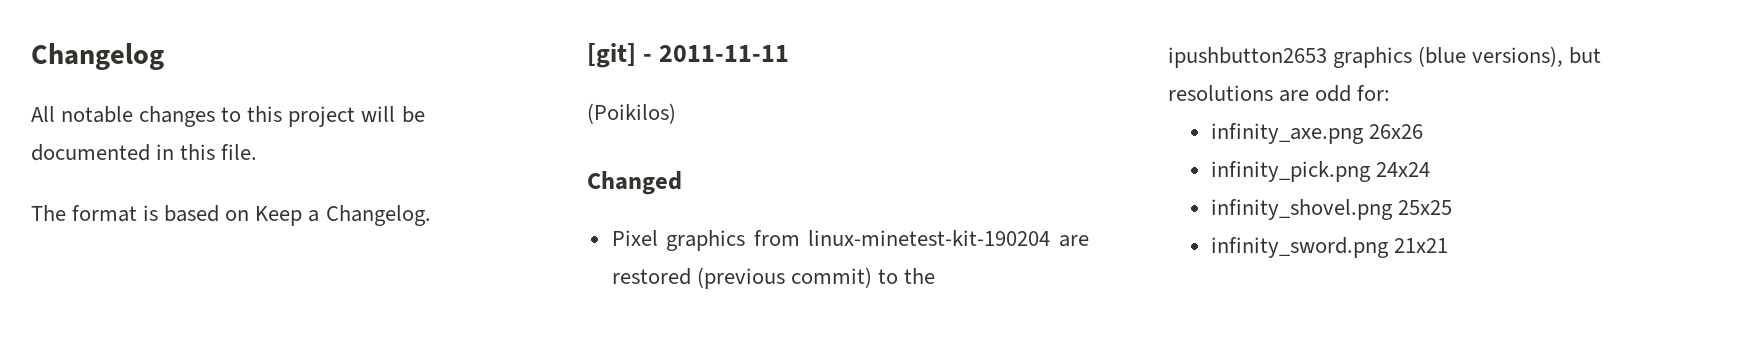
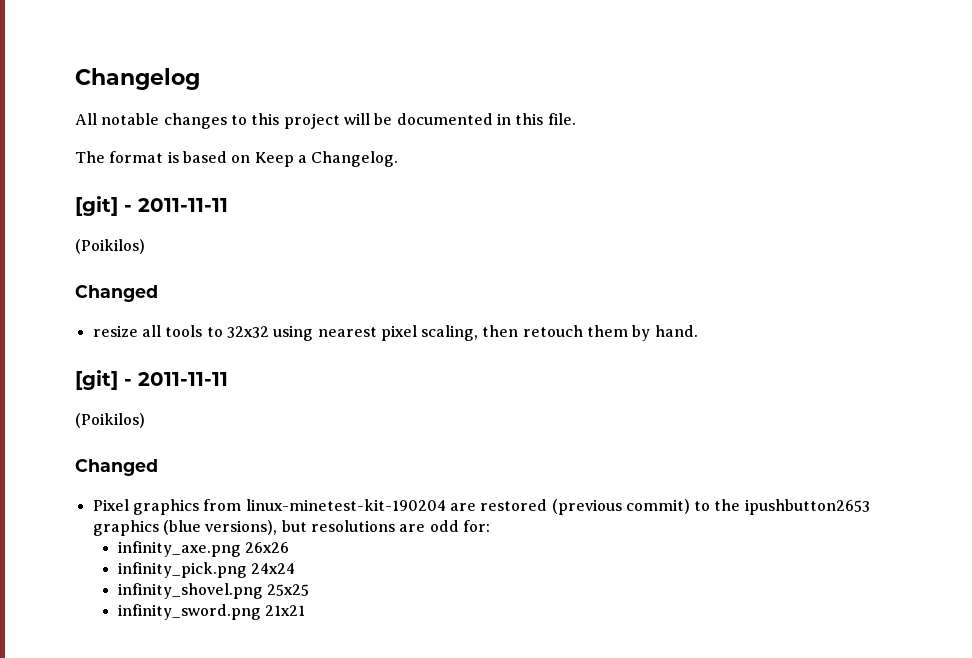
+ resize all tools to 32x32 using nearest pixel scaling, then retouch them by hand.
+ [git] - 2011-11-11
+ (Poikilos)
+ Changed

